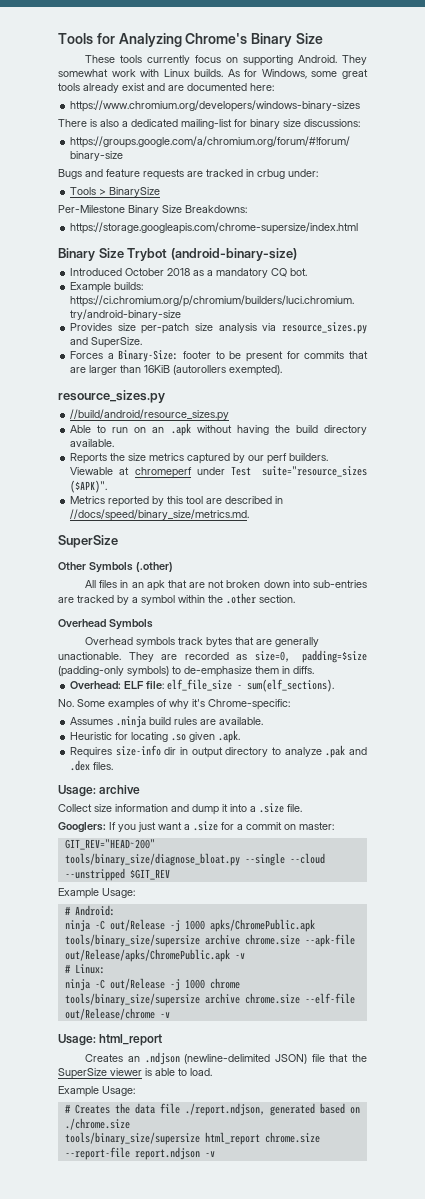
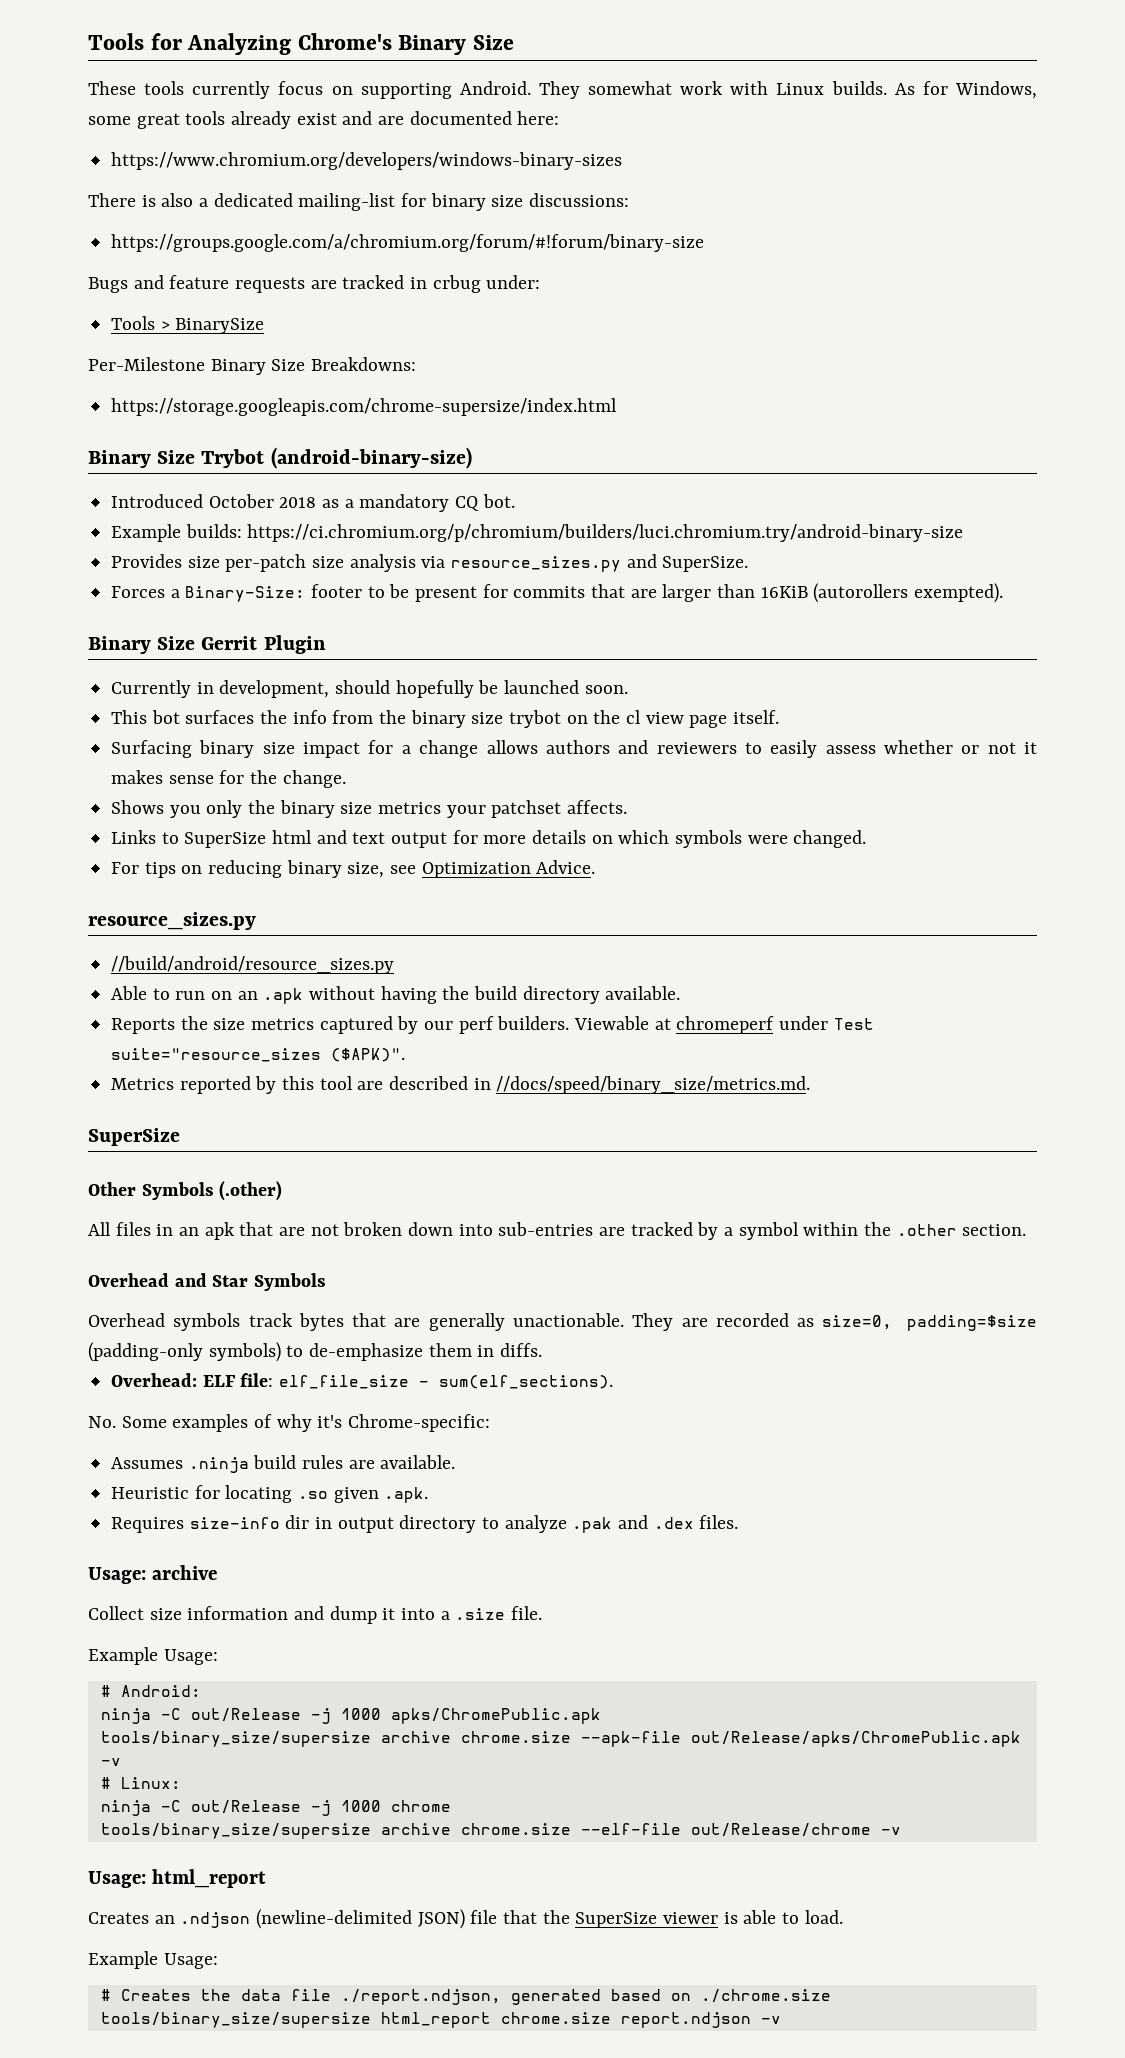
+ Binary Size Gerrit Plugin
+ Currently in development, should hopefully be launched soon.
+ This bot surfaces the info from the binary size trybot on the cl view page itself.
+ Surfacing binary size impact for a change allows authors and reviewers to easily assess whether or not it makes sense for the change.
+ Shows you only the binary size metrics your patchset affects.
+ Links to SuperSize html and text output for more details on which symbols were changed.
+ For tips on reducing binary size, see Optimization Advice.
- Overhead Symbols
+ Overhead and Star Symbols
- Googlers: If you just want a .size for a commit on master:
- GIT_REV="HEAD~200"
- tools/binary_size/diagnose_bloat.py --single --cloud --unstripped $GIT_REV
- tools/binary_size/supersize html_report chrome.size --report-file report.ndjson -v
+ tools/binary_size/supersize html_report chrome.size report.ndjson -v

